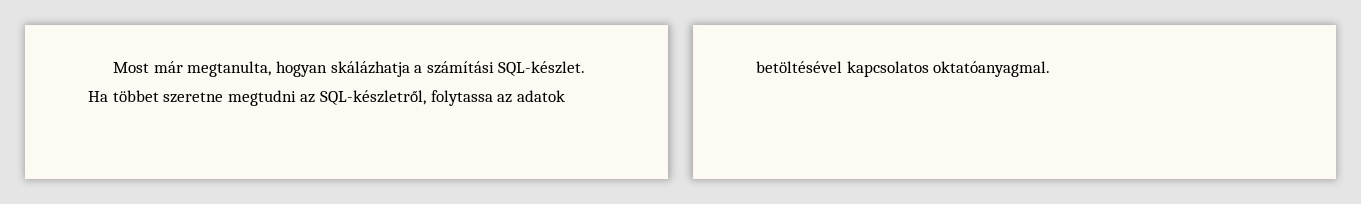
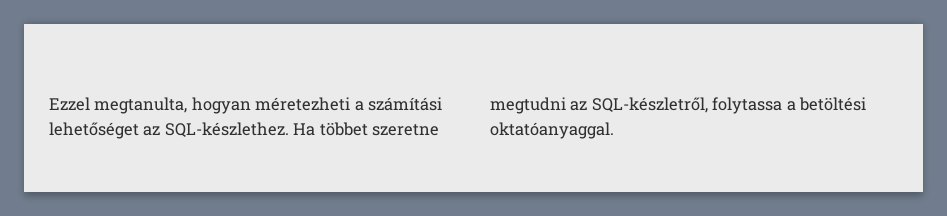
- Most már megtanulta, hogyan skálázhatja a számítási SQL-készlet.
+ Ezzel megtanulta, hogyan méretezheti a számítási lehetőséget az SQL-készlethez.
- Ha többet szeretne megtudni az SQL-készletről, folytassa az adatok betöltésével kapcsolatos oktatóanyagmal.
+ Ha többet szeretne megtudni az SQL-készletről, folytassa a betöltési oktatóanyaggal.

